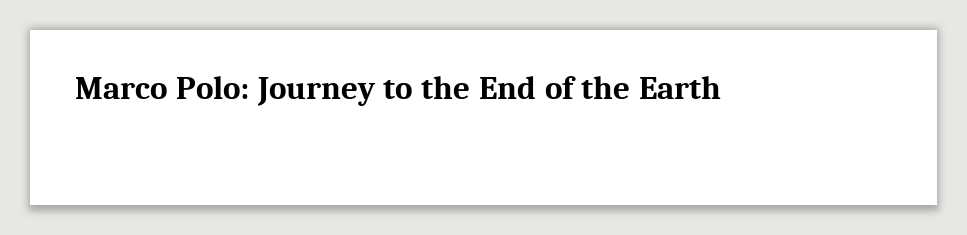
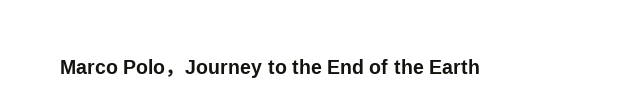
- Marco Polo: Journey to the End of the Earth
+ Marco Polo，Journey to the End of the Earth

